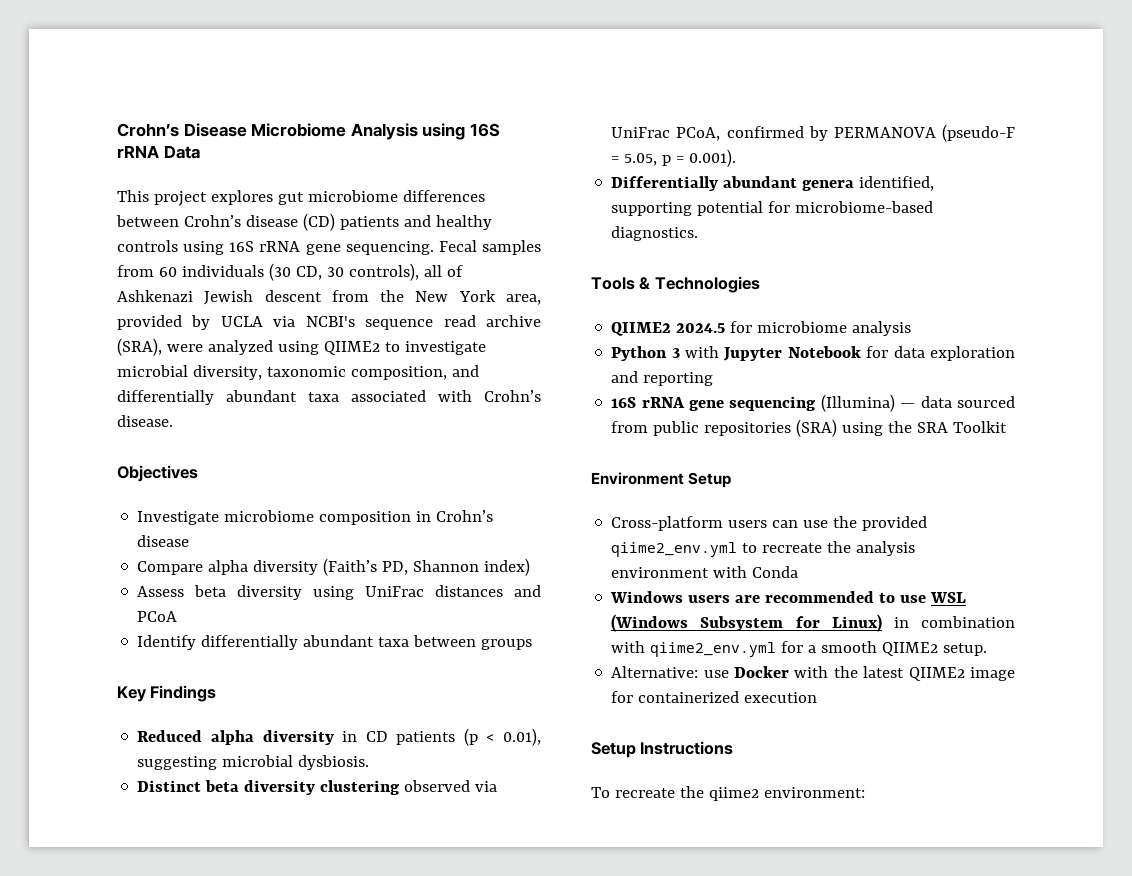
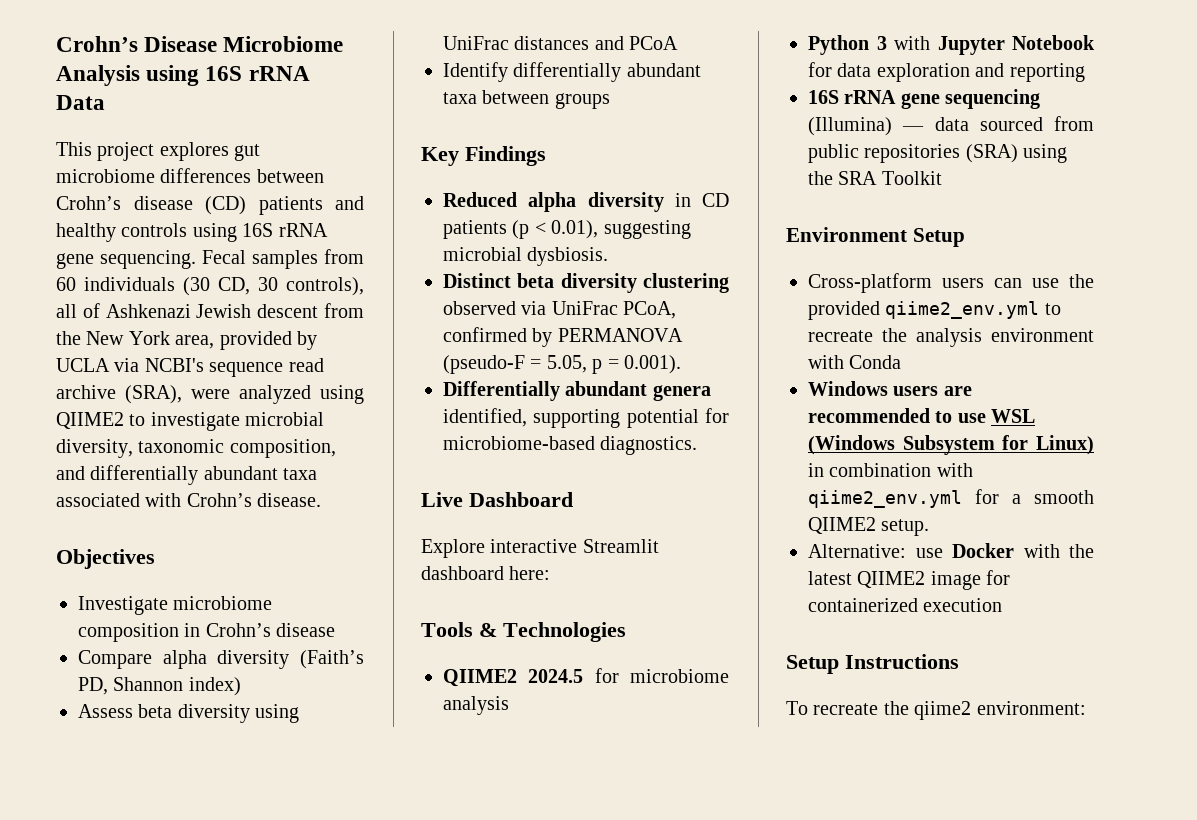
+ Live Dashboard
+ Explore interactive Streamlit dashboard here:

